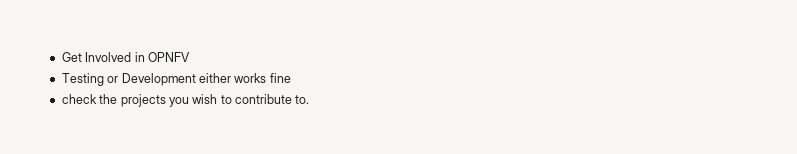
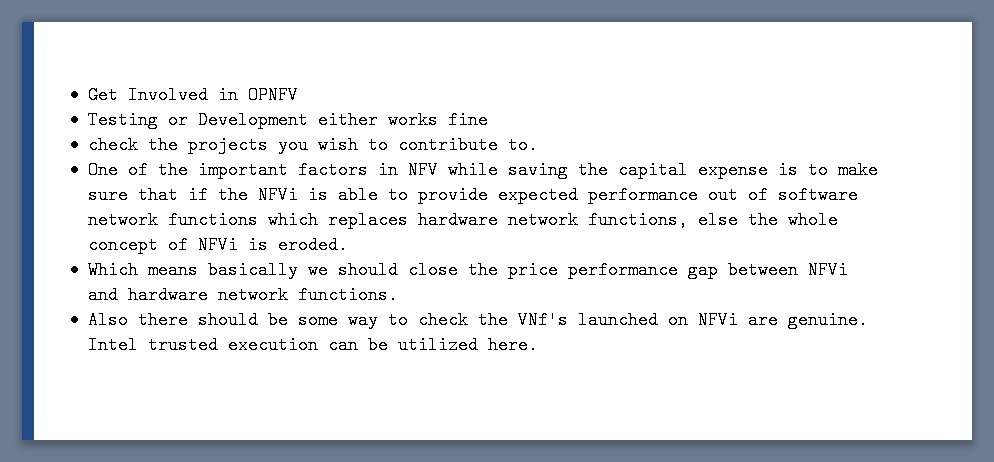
+ One of the important factors in NFV while saving the capital expense is to make sure that if the NFVi is able to provide expected performance out of software network functions which replaces hardware network functions, else the whole concept of NFVi is eroded.
+ Which means basically we should close the price performance gap between NFVi and hardware network functions.
+ Also there should be some way to check the VNf's launched on NFVi are genuine. Intel trusted execution can be utilized here.

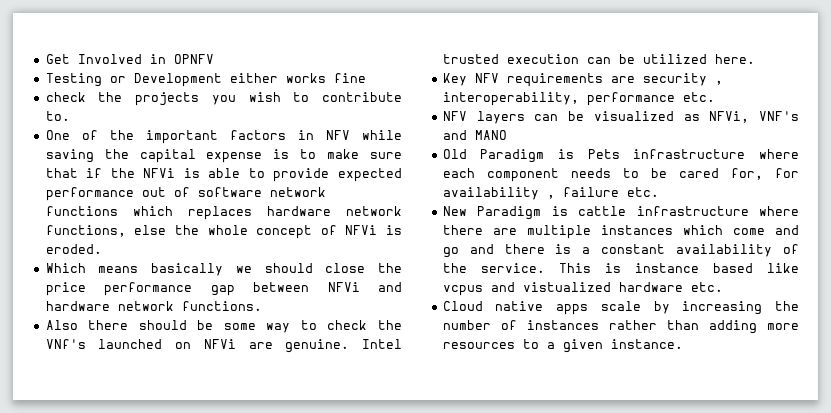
+ Key NFV requirements are security , interoperability, performance etc.
+ NFV layers can be visualized as NFVi, VNF's and MANO
+ Old Paradigm is Pets infrastructure where each component needs to be cared for, for availability , failure etc.
+ New Paradigm is cattle infrastructure where there are multiple instances which come and go and there is a constant availability of the service. This is instance based like vcpus and vistualized hardware etc.
+ Cloud native apps scale by increasing the number of instances rather than adding more resources to a given instance.

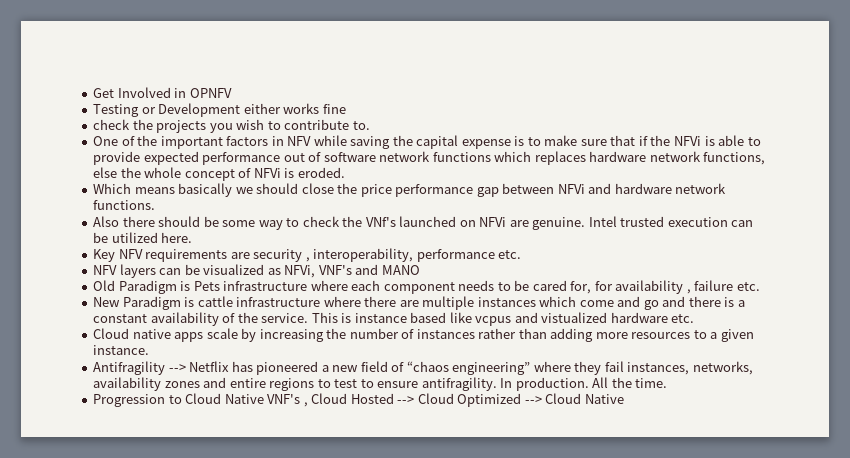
+ Antifragility --> Netflix has pioneered a new field of “chaos engineering” where they fail instances, networks, availability zones and entire regions to test to ensure antifragility. In production. All the time.
+ Progression to Cloud Native VNF's , Cloud Hosted --> Cloud Optimized --> Cloud Native

